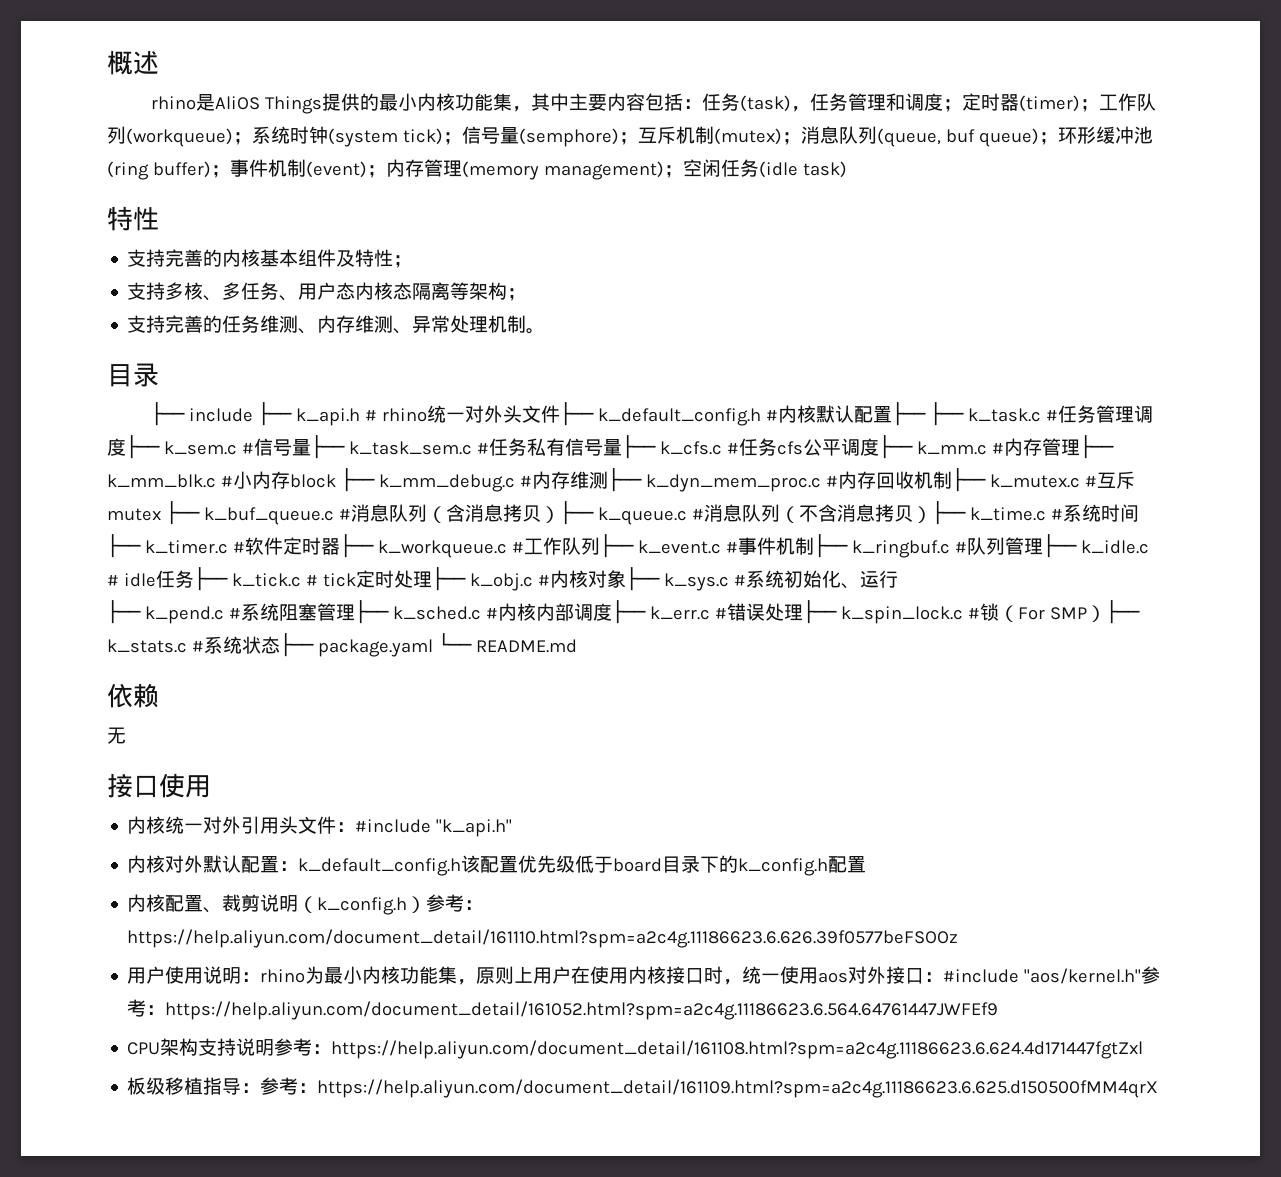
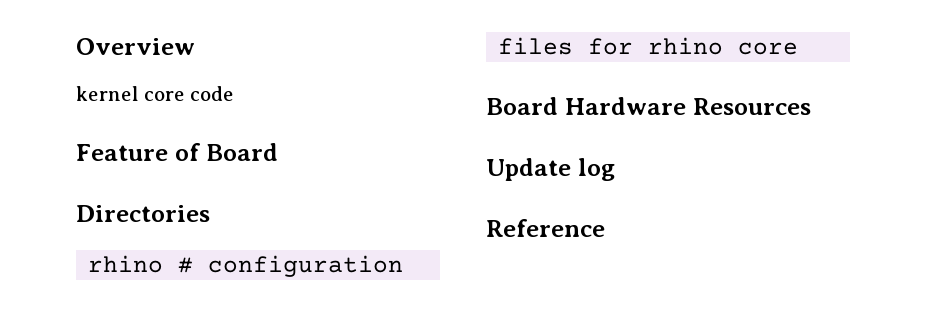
- 概述
- rhino是AliOS Things提供的最小内核功能集，其中主要内容包括：任务(task)，任务管理和调度；定时器(timer)；工作队列(workqueue)；系统时钟(system tick)；信号量(semphore)；互斥机制(mutex)；消息队列(queue, buf queue)；环形缓冲池(ring buffer)；事件机制(event)；内存管理(memory management)；空闲任务(idle task)
- 特性
- 支持完善的内核基本组件及特性；
- 支持多核、多任务、用户态内核态隔离等架构；
- 支持完善的任务维测、内存维测、异常处理机制。
- 目录
- ├── include ├── k_api.h # rhino统一对外头文件├── k_default_config.h #内核默认配置├── ├── k_task.c #任务管理调度├── k_sem.c #信号量├── k_task_sem.c #任务私有信号量├── k_cfs.c #任务cfs公平调度├── k_mm.c #内存管理├── k_mm_blk.c #小内存block ├── k_mm_debug.c #内存维测├── k_dyn_mem_proc.c #内存回收机制├── k_mutex.c #互斥mutex ├── k_buf_queue.c #消息队列（含消息拷贝）├── k_queue.c #消息队列（不含消息拷贝）├── k_time.c #系统时间├── k_timer.c #软件定时器├── k_workqueue.c #工作队列├── k_event.c #事件机制├── k_ringbuf.c #队列管理├── k_idle.c # idle任务├── k_tick.c # tick定时处理├── k_obj.c #内核对象├── k_sys.c #系统初始化、运行
- ├── k_pend.c #系统阻塞管理├── k_sched.c #内核内部调度├── k_err.c #错误处理├── k_spin_lock.c #锁（For SMP）├── k_stats.c #系统状态├── package.yaml └── README.md
- 依赖
- 无
- 接口使用
- 内核统一对外引用头文件：#include "k_api.h"
- 内核对外默认配置：k_default_config.h该配置优先级低于board目录下的k_config.h配置
- 内核配置、裁剪说明（k_config.h）参考：https://help.aliyun.com/document_detail/161110.html?spm=a2c4g.11186623.6.626.39f0577beFSOOz
- 用户使用说明：rhino为最小内核功能集，原则上用户在使用内核接口时，统一使用aos对外接口：#include "aos/kernel.h"参考：https://help.aliyun.com/document_detail/161052.html?spm=a2c4g.11186623.6.564.64761447JWFEf9
- CPU架构支持说明参考：https://help.aliyun.com/document_detail/161108.html?spm=a2c4g.11186623.6.624.4d171447fgtZxl
- 板级移植指导：参考：https://help.aliyun.com/document_detail/161109.html?spm=a2c4g.11186623.6.625.d150500fMM4qrX
+ Overview
+ kernel core code
+ Feature of Board
+ Directories
+ rhino # configuration files for rhino core
+ Board Hardware Resources
+ Update log
+ Reference

